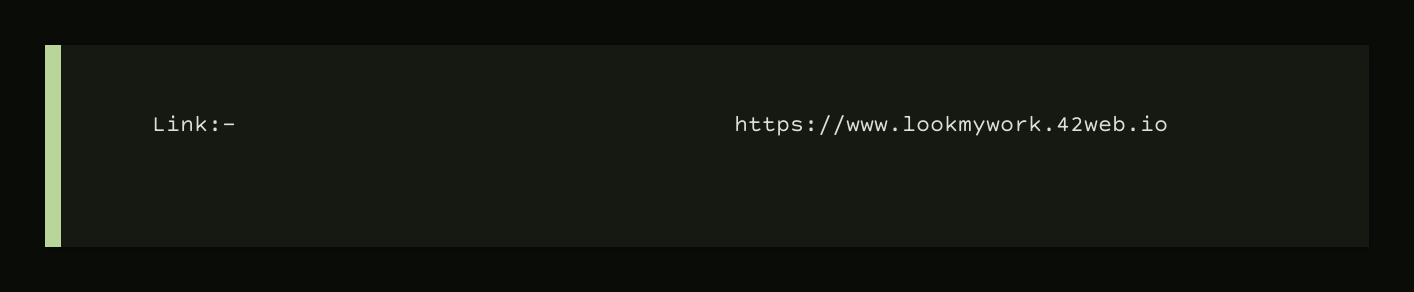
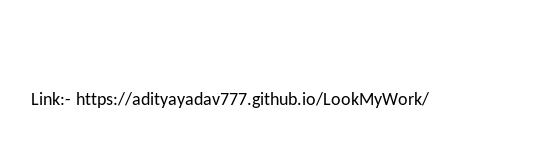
- Link:- https://www.lookmywork.42web.io
+ Link:- https://adityayadav777.github.io/LookMyWork/

